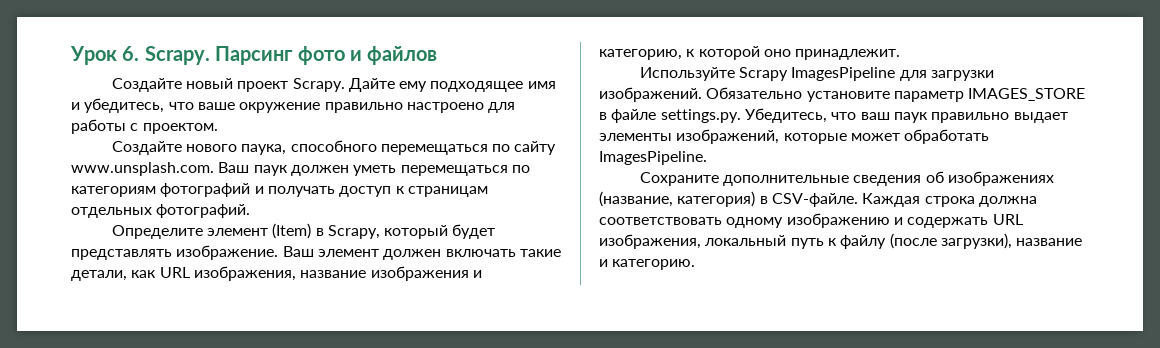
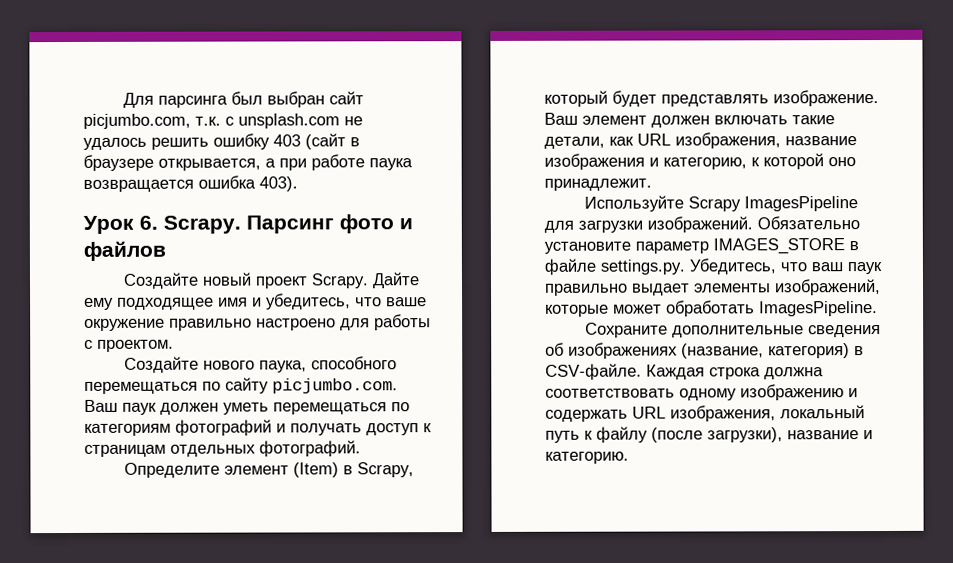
+ Для парсинга был выбран сайт picjumbo.com, т.к. с unsplash.com не удалось решить ошибку 403 (сайт в браузере открывается, а при работе паука возвращается ошибка 403).
- Создайте нового паука, способного перемещаться по сайту www.unsplash.com. Ваш паук должен уметь перемещаться по категориям фотографий и получать доступ к страницам отдельных фотографий.
+ Создайте нового паука, способного перемещаться по сайту picjumbo.com. Ваш паук должен уметь перемещаться по категориям фотографий и получать доступ к страницам отдельных фотографий.

